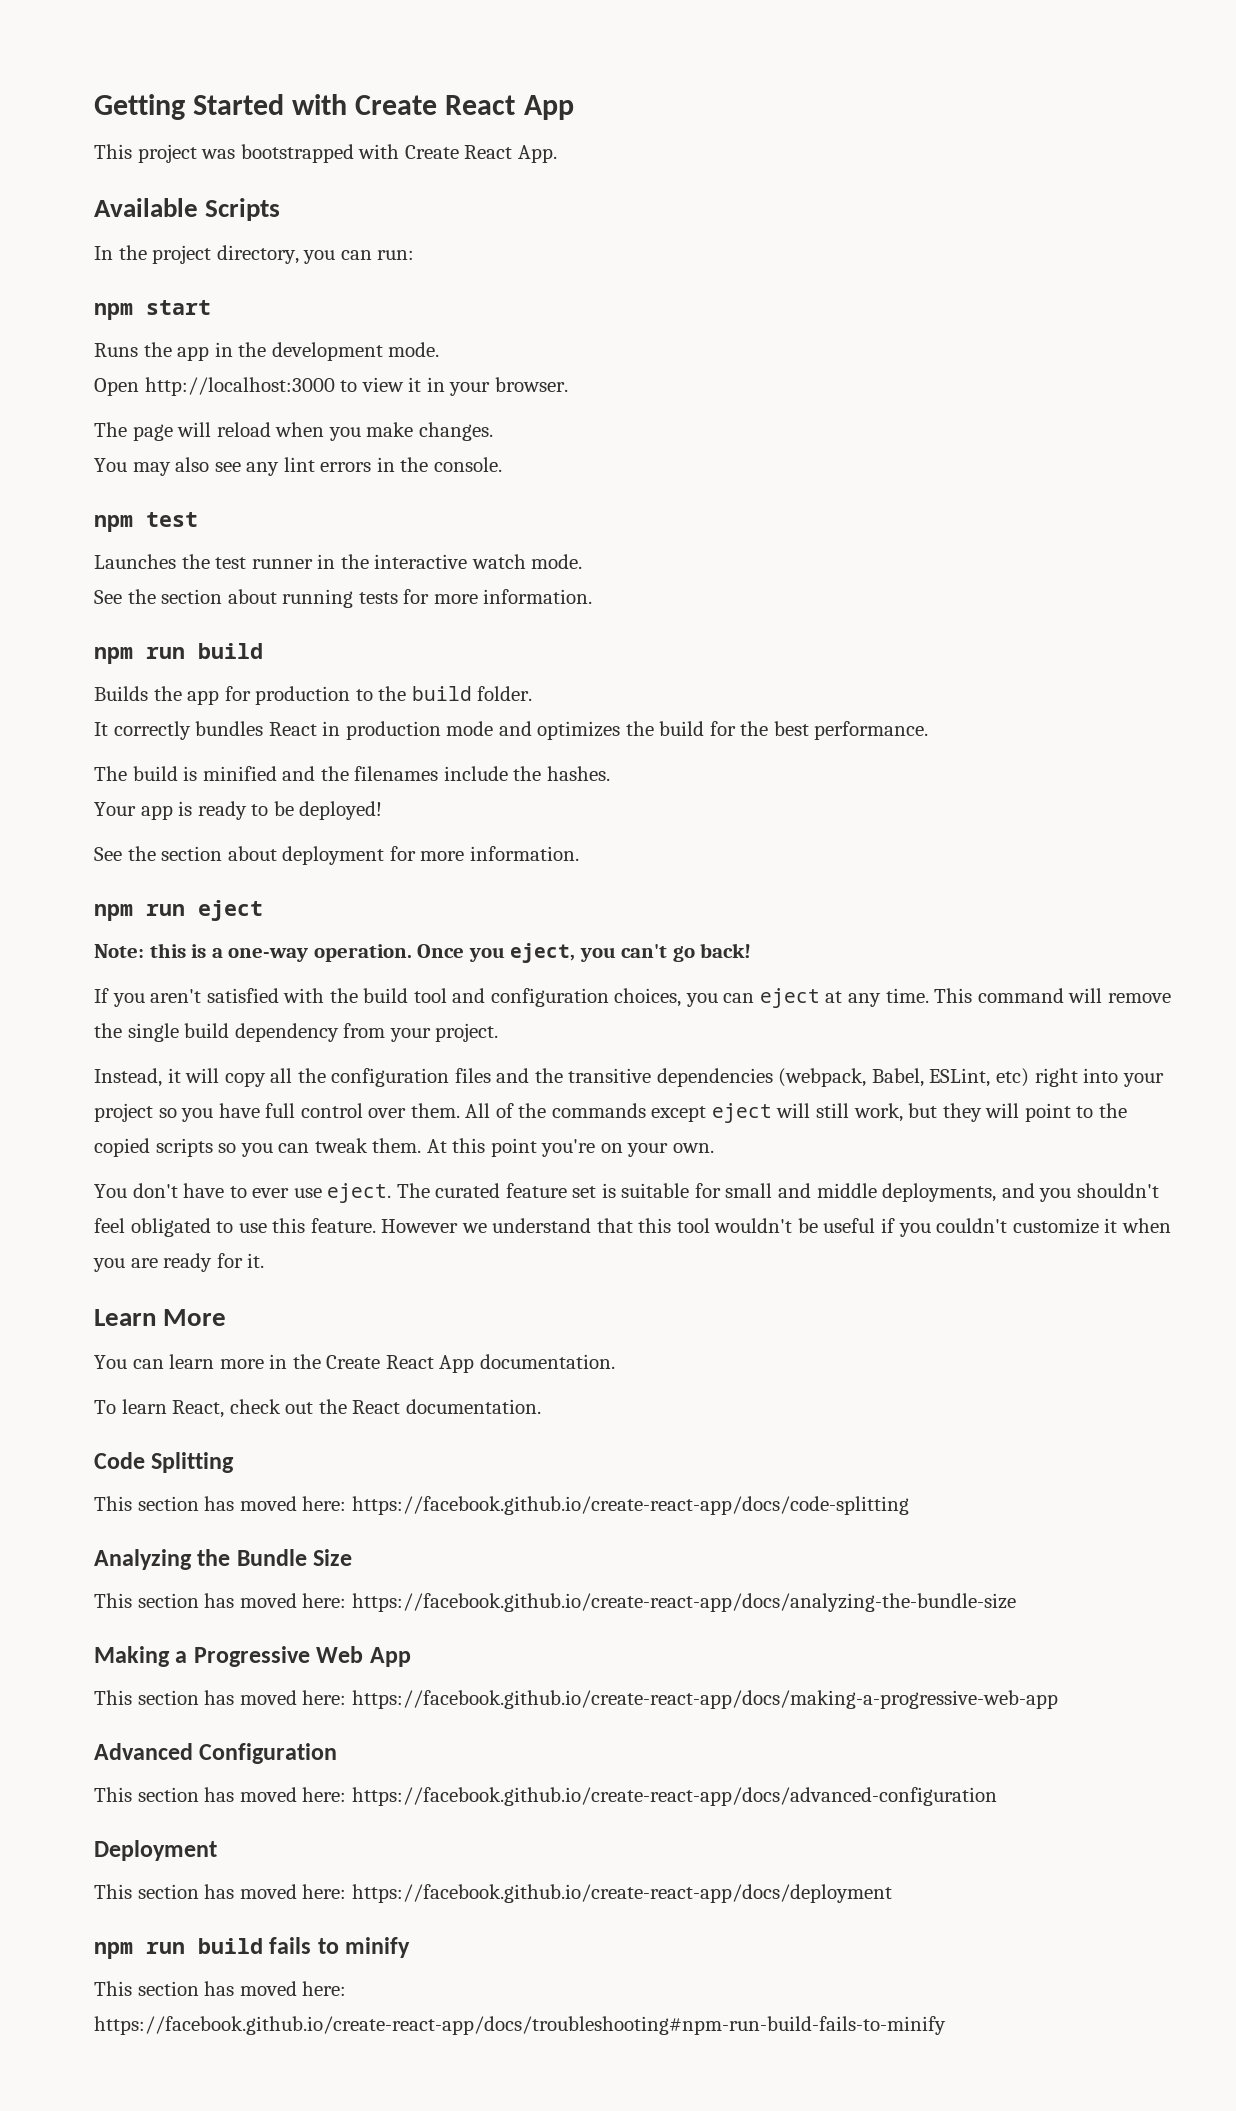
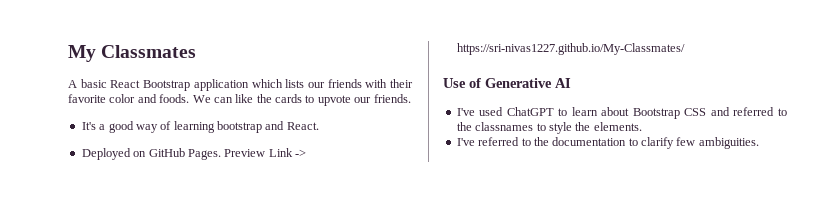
- Getting Started with Create React App
- This project was bootstrapped with Create React App.
- Available Scripts
- In the project directory, you can run:
- npm start
- Runs the app in the development mode.
- Open http://localhost:3000 to view it in your browser.
- The page will reload when you make changes.
- You may also see any lint errors in the console.
- npm test
- Launches the test runner in the interactive watch mode.
- See the section about running tests for more information.
- npm run build
- Builds the app for production to the build folder.
- It correctly bundles React in production mode and optimizes the build for the best performance.
- The build is minified and the filenames include the hashes.
- Your app is ready to be deployed!
- See the section about deployment for more information.
- npm run eject
- Note: this is a one-way operation. Once you eject, you can't go back!
- If you aren't satisfied with the build tool and configuration choices, you can eject at any time. This command will remove the single build dependency from your project.
- Instead, it will copy all the configuration files and the transitive dependencies (webpack, Babel, ESLint, etc) right into your project so you have full control over them. All of the commands except eject will still work, but they will point to the copied scripts so you can tweak them. At this point you're on your own.
- You don't have to ever use eject. The curated feature set is suitable for small and middle deployments, and you shouldn't feel obligated to use this feature. However we understand that this tool wouldn't be useful if you couldn't customize it when you are ready for it.
- Learn More
- You can learn more in the Create React App documentation.
- To learn React, check out the React documentation.
- Code Splitting
- This section has moved here: https://facebook.github.io/create-react-app/docs/code-splitting
- Analyzing the Bundle Size
- This section has moved here: https://facebook.github.io/create-react-app/docs/analyzing-the-bundle-size
- Making a Progressive Web App
- This section has moved here: https://facebook.github.io/create-react-app/docs/making-a-progressive-web-app
- Advanced Configuration
- This section has moved here: https://facebook.github.io/create-react-app/docs/advanced-configuration
- Deployment
- This section has moved here: https://facebook.github.io/create-react-app/docs/deployment
- npm run build fails to minify
- This section has moved here: https://facebook.github.io/create-react-app/docs/troubleshooting#npm-run-build-fails-to-minify
+ My Classmates
+ A basic React Bootstrap application which lists our friends with their favorite color and foods. We can like the cards to upvote our friends.
+ It's a good way of learning bootstrap and React.
+ Deployed on GitHub Pages. Preview Link -> https://sri-nivas1227.github.io/My-Classmates/
+ Use of Generative AI
+ I've used ChatGPT to learn about Bootstrap CSS and referred to the classnames to style the elements.
+ I've referred to the documentation to clarify few ambiguities.

